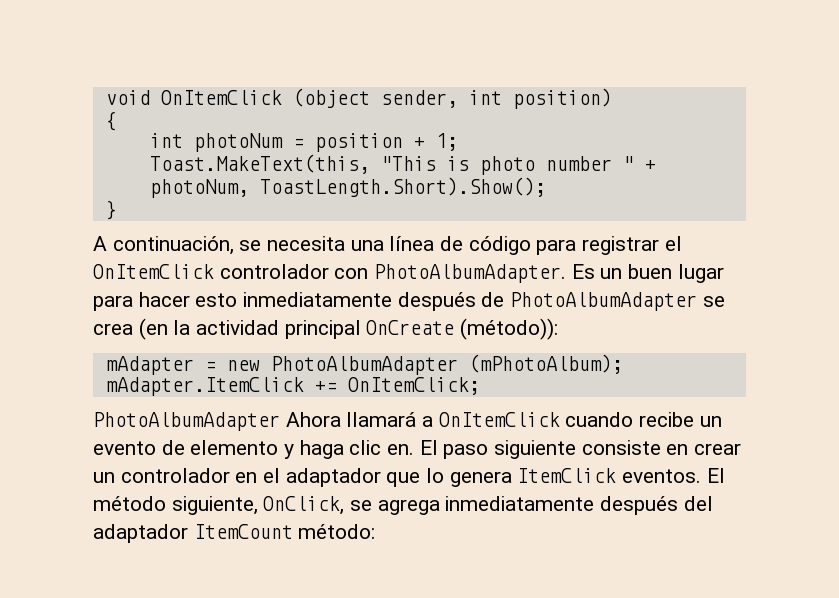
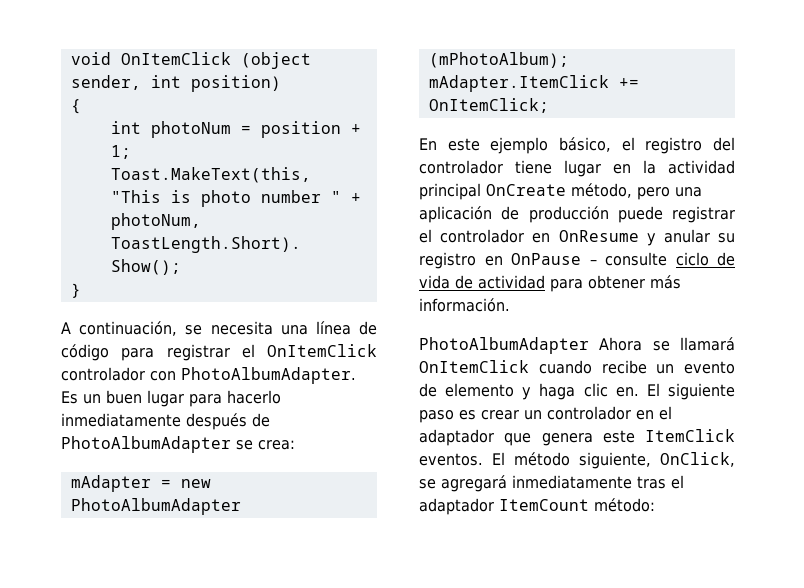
- Es un buen lugar para hacer esto inmediatamente después de PhotoAlbumAdapter se crea (en la actividad principal OnCreate (método)):
+ Es un buen lugar para hacerlo inmediatamente después de PhotoAlbumAdapter se crea:
+ En este ejemplo básico, el registro del controlador tiene lugar en la actividad principal OnCreate método, pero una aplicación de producción puede registrar el controlador en OnResume y anular su registro en OnPause – consulte ciclo de vida de actividad para obtener más información.
- PhotoAlbumAdapter Ahora llamará a OnItemClick cuando recibe un evento de elemento y haga clic en.
+ PhotoAlbumAdapter Ahora se llamará OnItemClick cuando recibe un evento de elemento y haga clic en.
- El paso siguiente consiste en crear un controlador en el adaptador que lo genera ItemClick eventos.
+ El siguiente paso es crear un controlador en el adaptador que genera este ItemClick eventos.
- El método siguiente, OnClick, se agrega inmediatamente después del adaptador ItemCount método:
+ El método siguiente, OnClick, se agregará inmediatamente tras el adaptador ItemCount método:

